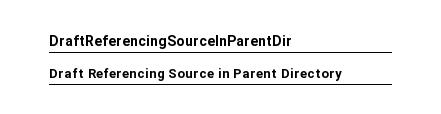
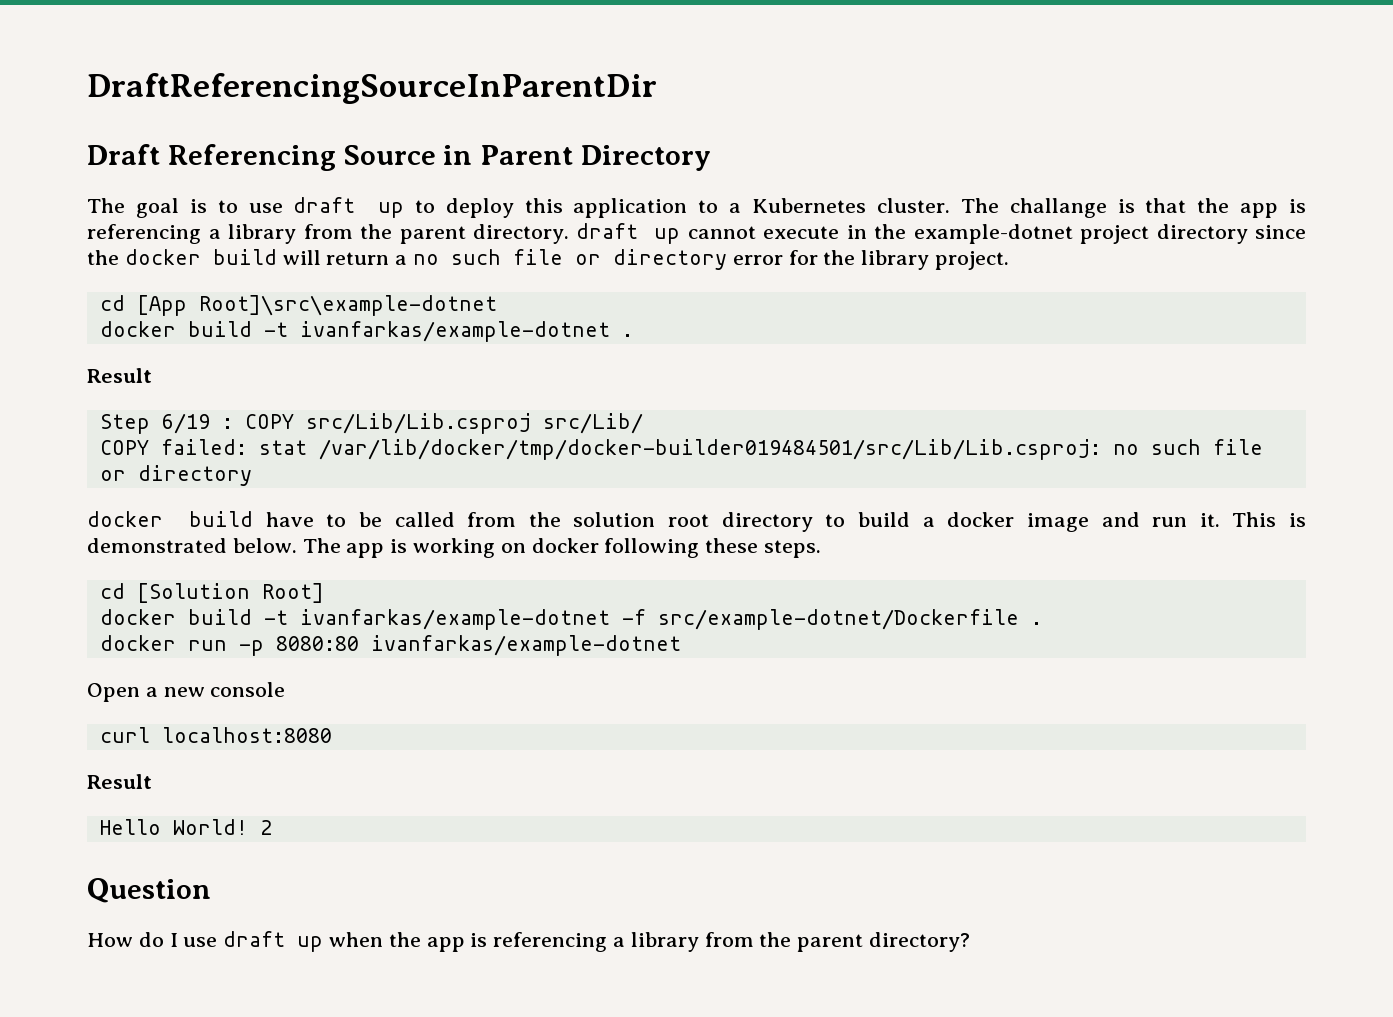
+ The goal is to use draft up to deploy this application to a Kubernetes cluster. The challange is that the app is referencing a library from the parent directory. draft up cannot execute in the example-dotnet project directory since the docker build will return a no such file or directory error for the library project.
+ cd [App Root]\src\example-dotnet
+ docker build -t ivanfarkas/example-dotnet .
+ Result
+ Step 6/19 : COPY src/Lib/Lib.csproj src/Lib/
+ COPY failed: stat /var/lib/docker/tmp/docker-builder019484501/src/Lib/Lib.csproj: no such file or directory
+ docker build have to be called from the solution root directory to build a docker image and run it. This is demonstrated below. The app is working on docker following these steps.
+ cd [Solution Root]
+ docker build -t ivanfarkas/example-dotnet -f src/example-dotnet/Dockerfile .
+ docker run -p 8080:80 ivanfarkas/example-dotnet
+ Open a new console
+ curl localhost:8080
+ Result
+ Hello World! 2
+ Question
+ How do I use draft up when the app is referencing a library from the parent directory?

